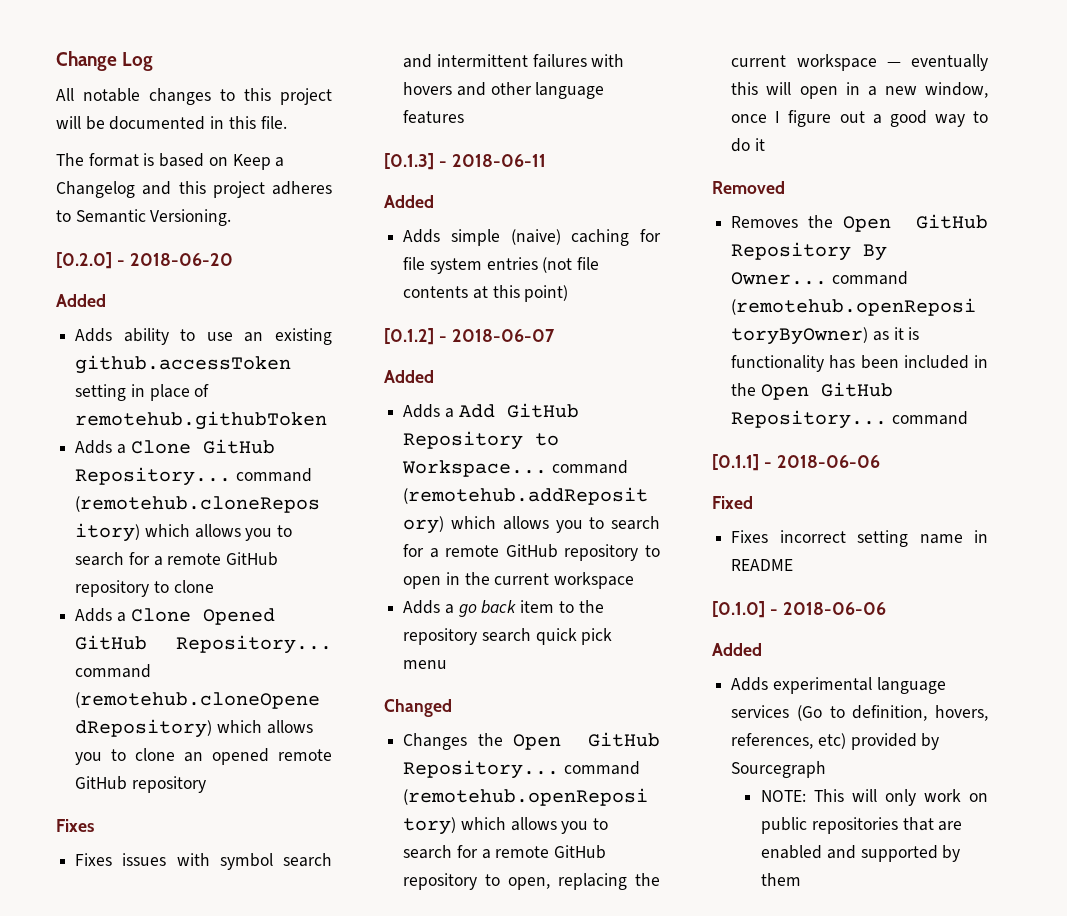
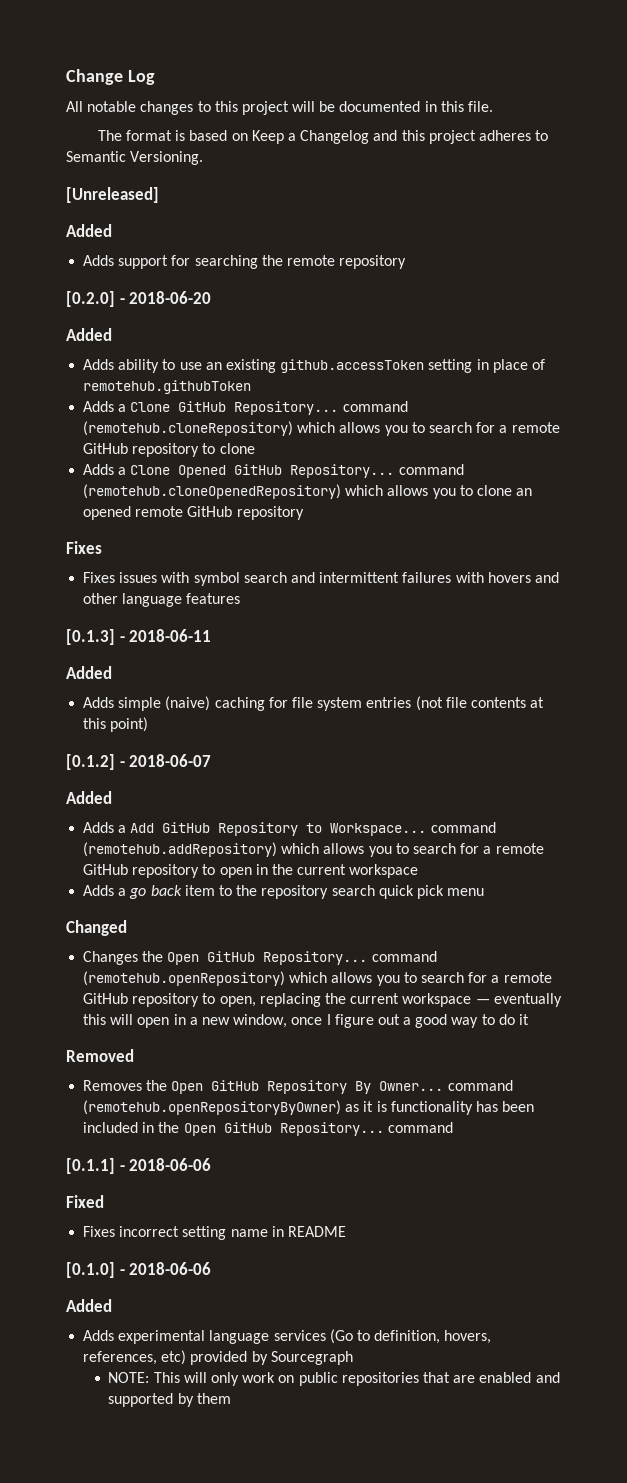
+ [Unreleased]
+ Added
+ Adds support for searching the remote repository

